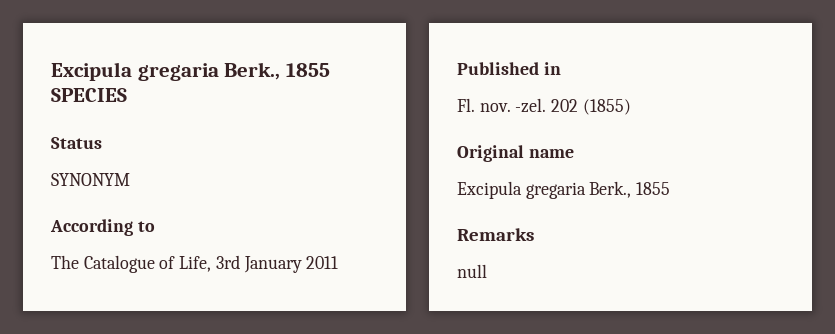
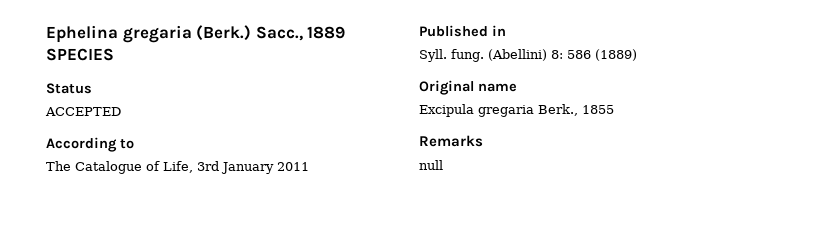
- Excipula gregaria Berk., 1855 SPECIES
+ Ephelina gregaria (Berk.) Sacc., 1889 SPECIES
- SYNONYM
+ ACCEPTED
- Fl. nov. -zel. 202 (1855)
+ Syll. fung. (Abellini) 8: 586 (1889)

